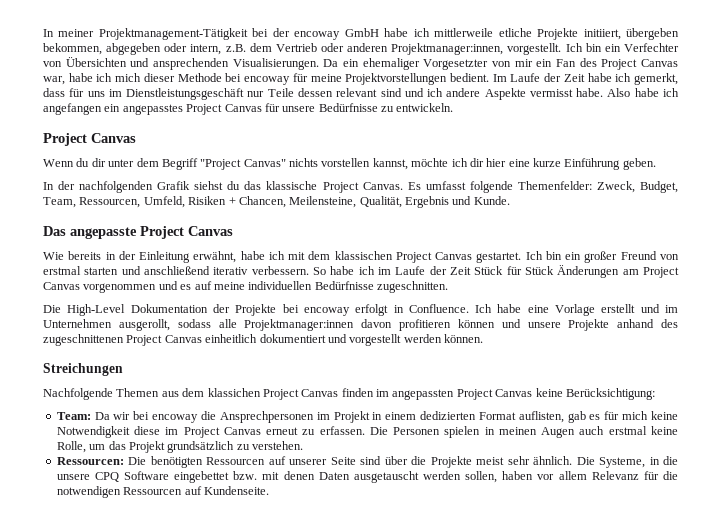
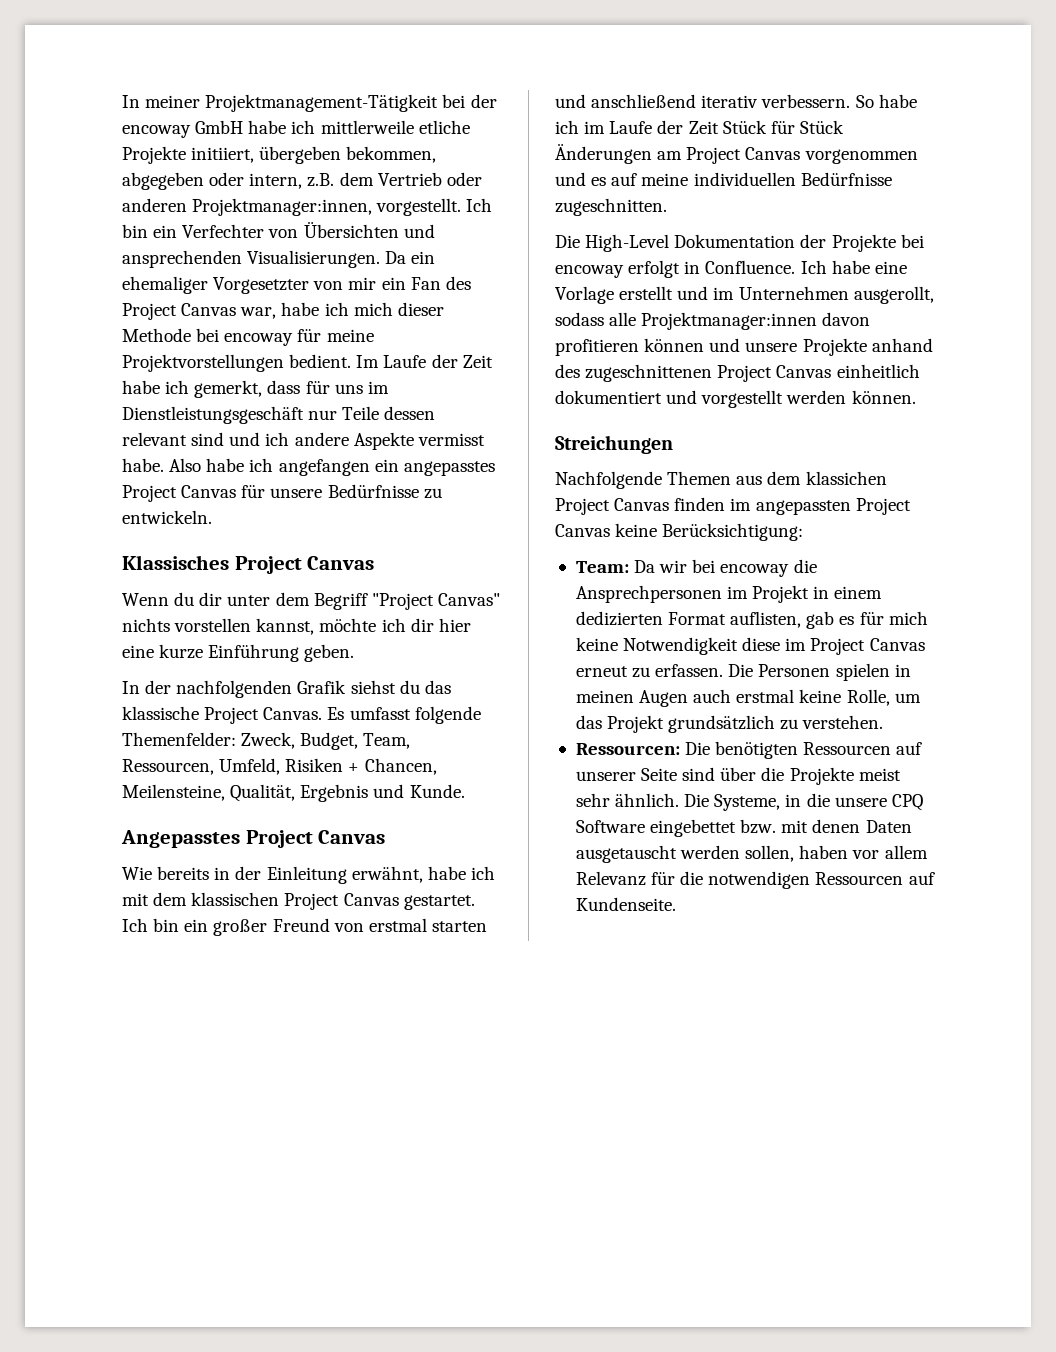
  Also habe ich angefangen ein angepasstes Project Canvas für unsere Bedürfnisse zu entwickeln.
- Project Canvas
+ Klassisches Project Canvas
- Das angepasste Project Canvas
+ Angepasstes Project Canvas

